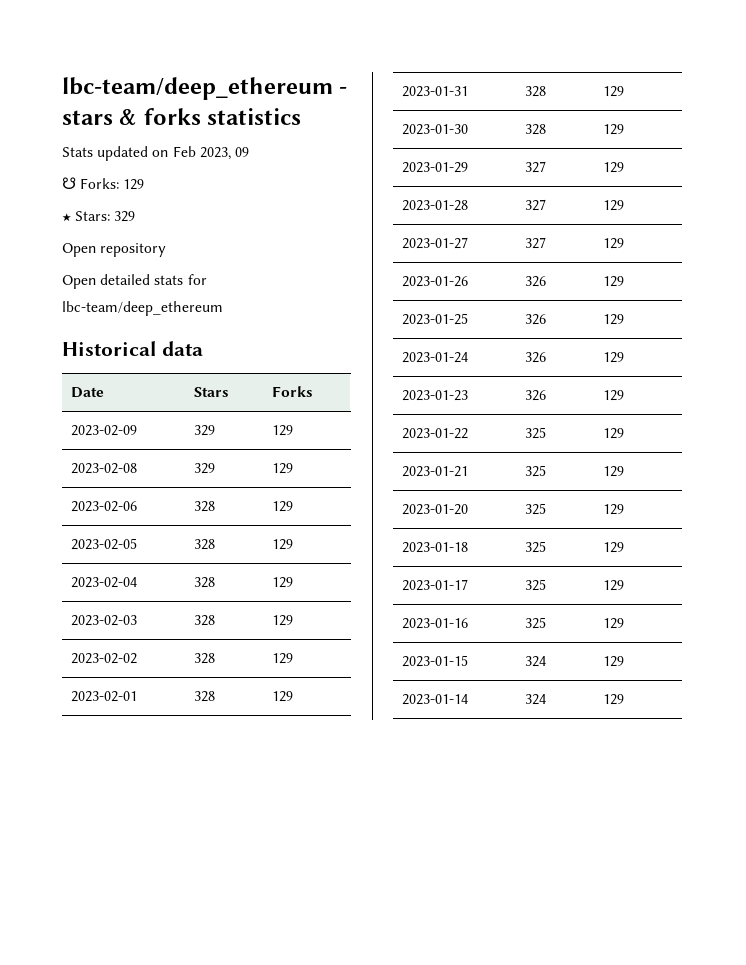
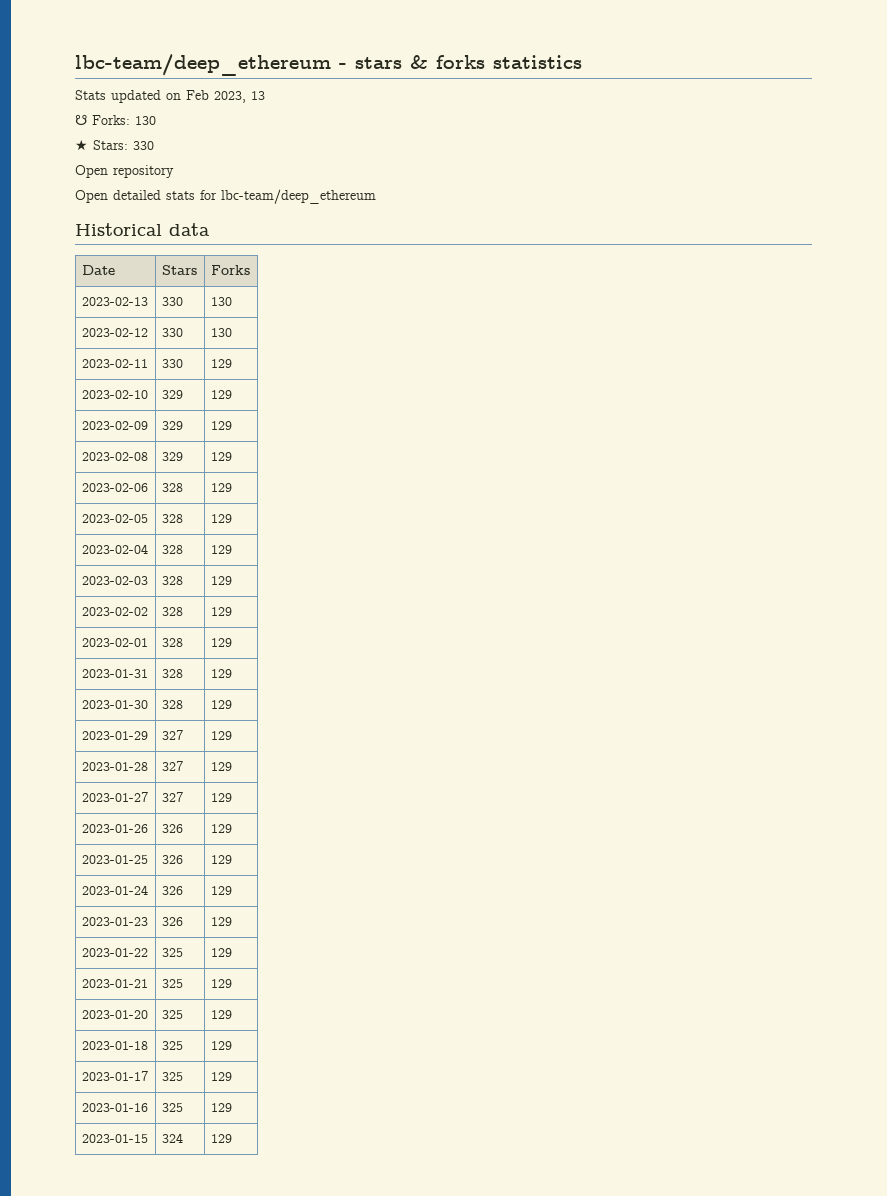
- Stats updated on Feb 2023, 09
+ Stats updated on Feb 2023, 13
- ☋ Forks: 129
+ ☋ Forks: 130
- ★ Stars: 329
+ ★ Stars: 330
+ 2023-02-13 | 330 | 130
+ 2023-02-12 | 330 | 130
+ 2023-02-11 | 330 | 129
+ 2023-02-10 | 329 | 129
- 2023-01-14 | 324 | 129

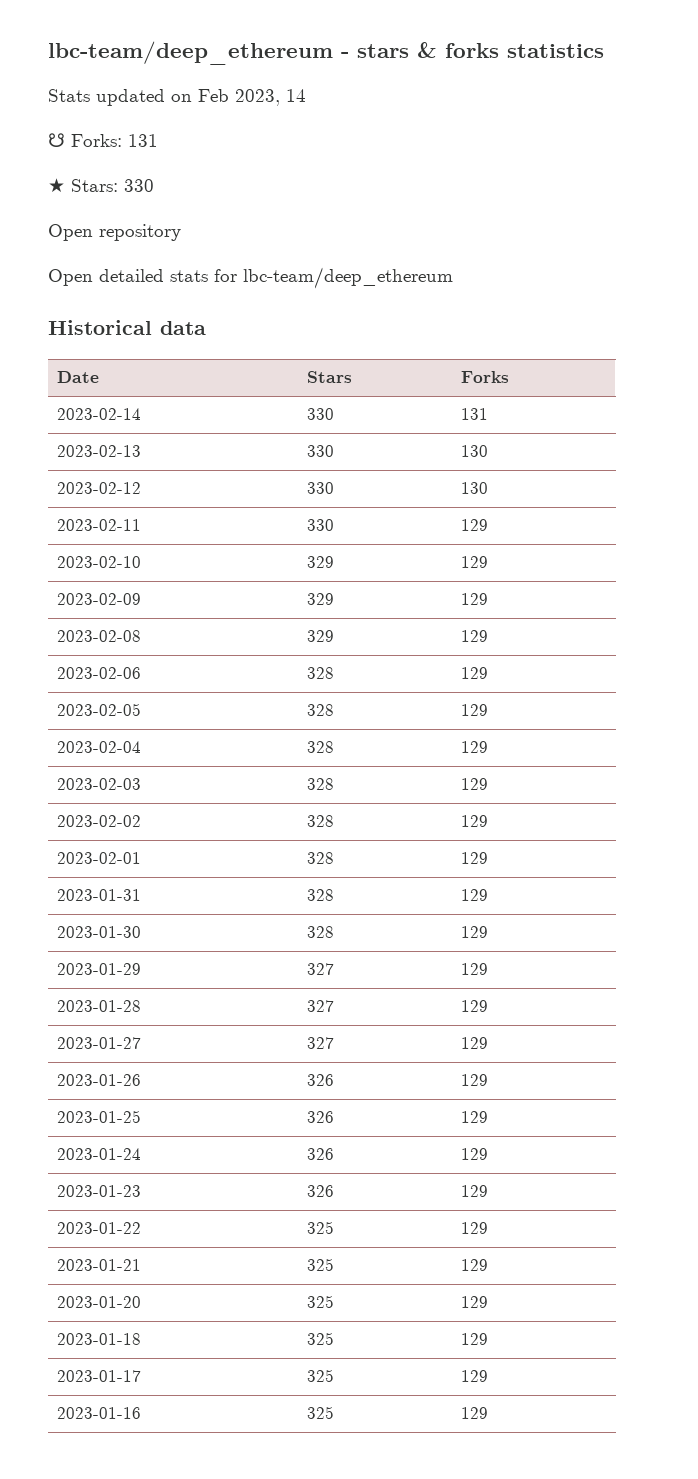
- Stats updated on Feb 2023, 13
+ Stats updated on Feb 2023, 14
- ☋ Forks: 130
+ ☋ Forks: 131
+ 2023-02-14 | 330 | 131
- 2023-01-15 | 324 | 129

